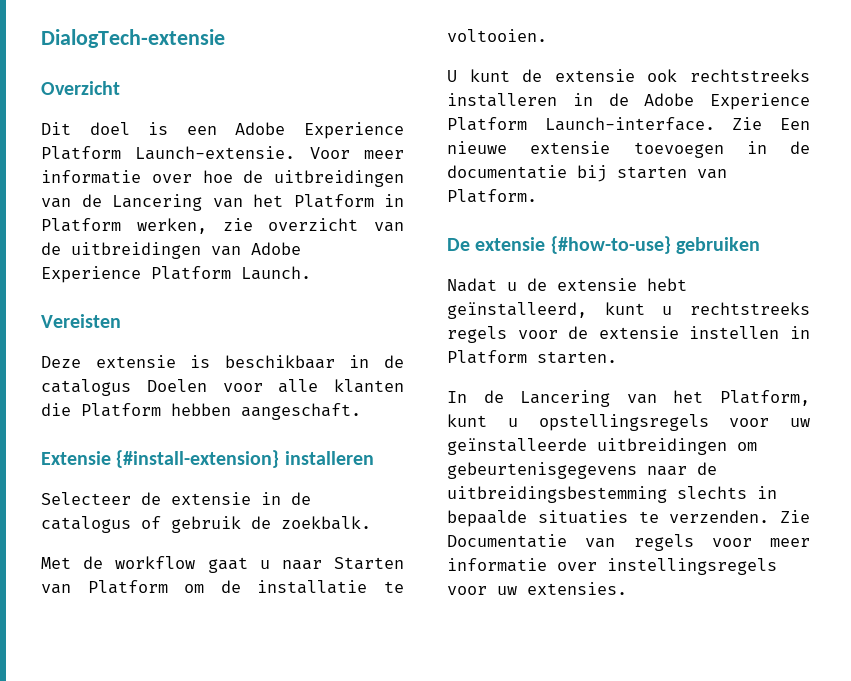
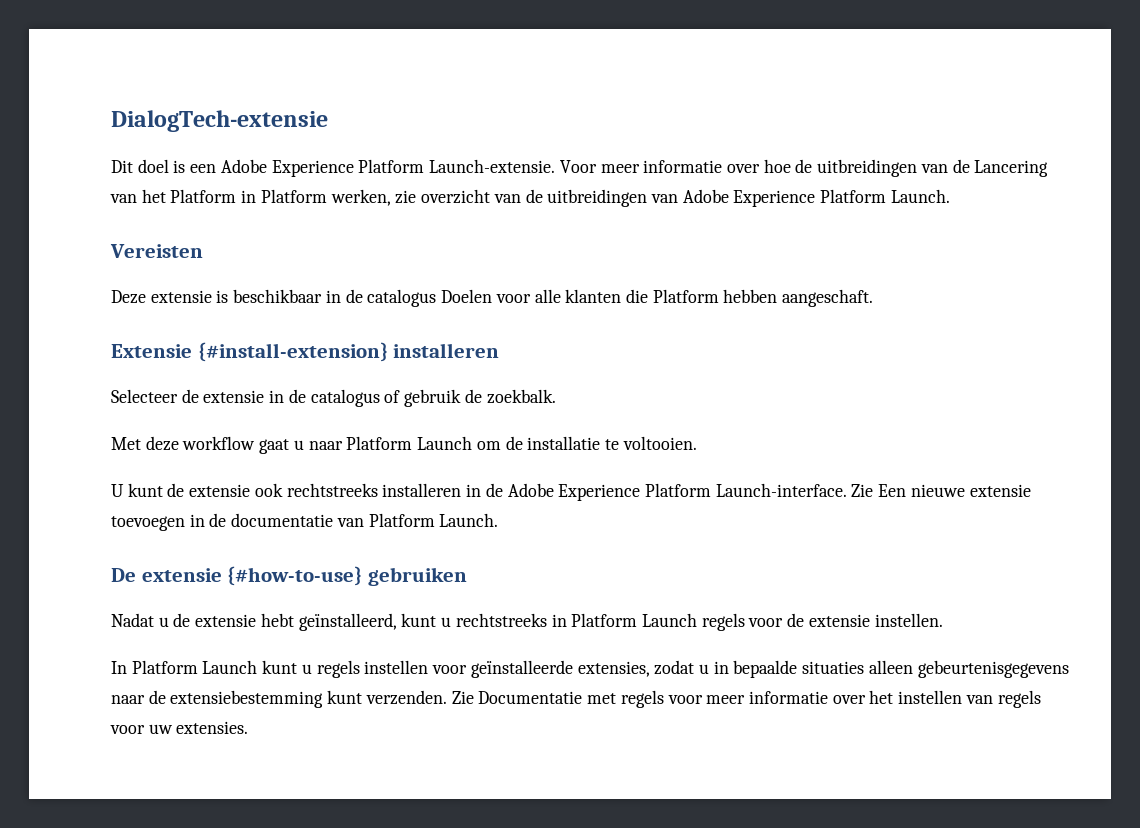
- Overzicht
- Met de workflow gaat u naar Starten van Platform om de installatie te voltooien.
+ Met deze workflow gaat u naar Platform Launch om de installatie te voltooien.
- Zie Een nieuwe extensie toevoegen in de documentatie bij starten van Platform.
+ Zie Een nieuwe extensie toevoegen in de documentatie van Platform Launch.
- Nadat u de extensie hebt geïnstalleerd, kunt u rechtstreeks regels voor de extensie instellen in Platform starten.
- In de Lancering van het Platform, kunt u opstellingsregels voor uw geïnstalleerde uitbreidingen om gebeurtenisgegevens naar de uitbreidingsbestemming slechts in bepaalde situaties te verzenden.
+ Nadat u de extensie hebt geïnstalleerd, kunt u rechtstreeks in Platform Launch regels voor de extensie instellen.
+ In Platform Launch kunt u regels instellen voor geïnstalleerde extensies, zodat u in bepaalde situaties alleen gebeurtenisgegevens naar de extensiebestemming kunt verzenden.
- Zie Documentatie van regels voor meer informatie over instellingsregels voor uw extensies.
+ Zie Documentatie met regels voor meer informatie over het instellen van regels voor uw extensies.

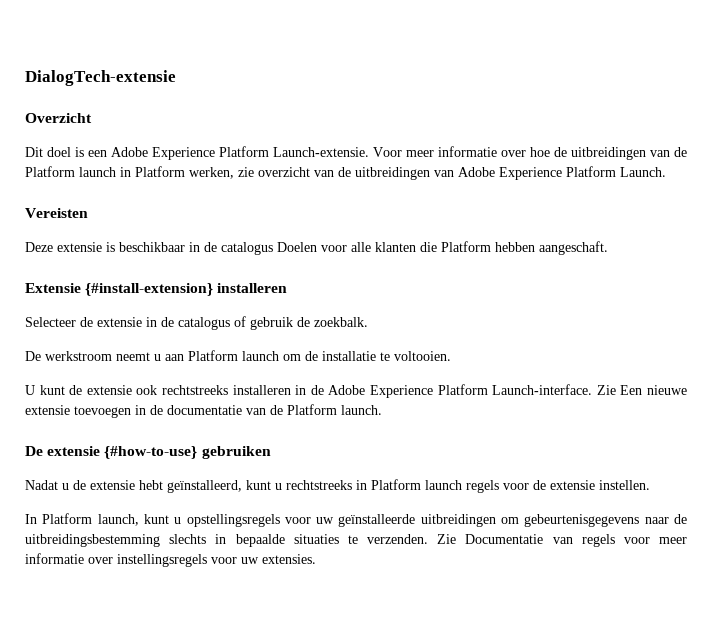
+ Overzicht
- Voor meer informatie over hoe de uitbreidingen van de Lancering van het Platform in Platform werken, zie overzicht van de uitbreidingen van Adobe Experience Platform Launch.
+ Voor meer informatie over hoe de uitbreidingen van de Platform launch in Platform werken, zie overzicht van de uitbreidingen van Adobe Experience Platform Launch.
- Met deze workflow gaat u naar Platform Launch om de installatie te voltooien.
+ De werkstroom neemt u aan Platform launch om de installatie te voltooien.
- Zie Een nieuwe extensie toevoegen in de documentatie van Platform Launch.
+ Zie Een nieuwe extensie toevoegen in de documentatie van de Platform launch.
- Nadat u de extensie hebt geïnstalleerd, kunt u rechtstreeks in Platform Launch regels voor de extensie instellen.
+ Nadat u de extensie hebt geïnstalleerd, kunt u rechtstreeks in Platform launch regels voor de extensie instellen.
- In Platform Launch kunt u regels instellen voor geïnstalleerde extensies, zodat u in bepaalde situaties alleen gebeurtenisgegevens naar de extensiebestemming kunt verzenden.
+ In Platform launch, kunt u opstellingsregels voor uw geïnstalleerde uitbreidingen om gebeurtenisgegevens naar de uitbreidingsbestemming slechts in bepaalde situaties te verzenden.
- Zie Documentatie met regels voor meer informatie over het instellen van regels voor uw extensies.
+ Zie Documentatie van regels voor meer informatie over instellingsregels voor uw extensies.

